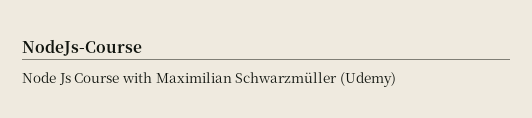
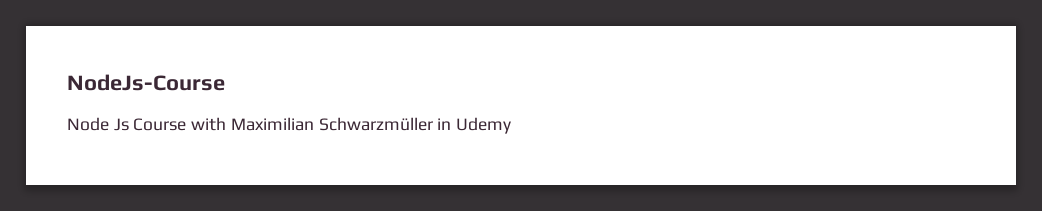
- Node Js Course with Maximilian Schwarzmüller (Udemy)
+ Node Js Course with Maximilian Schwarzmüller in Udemy

